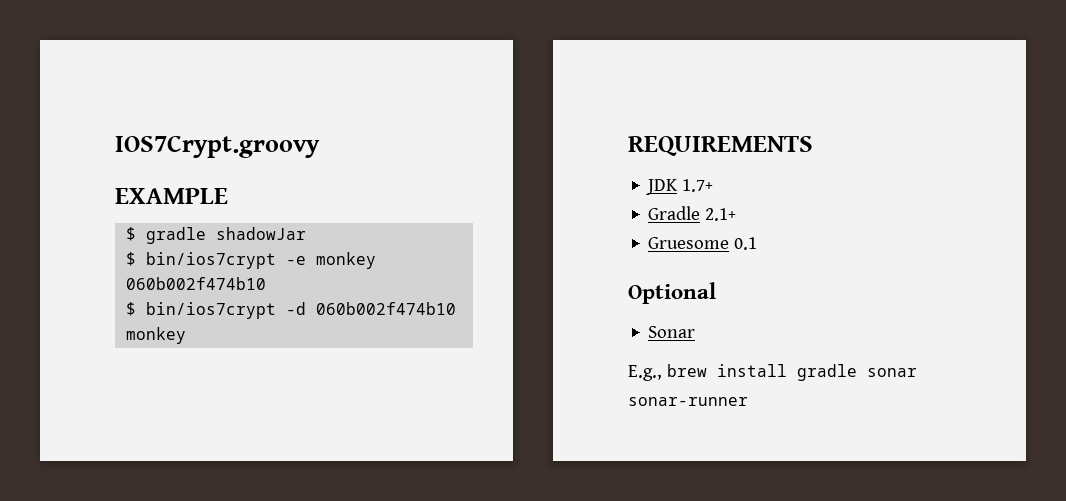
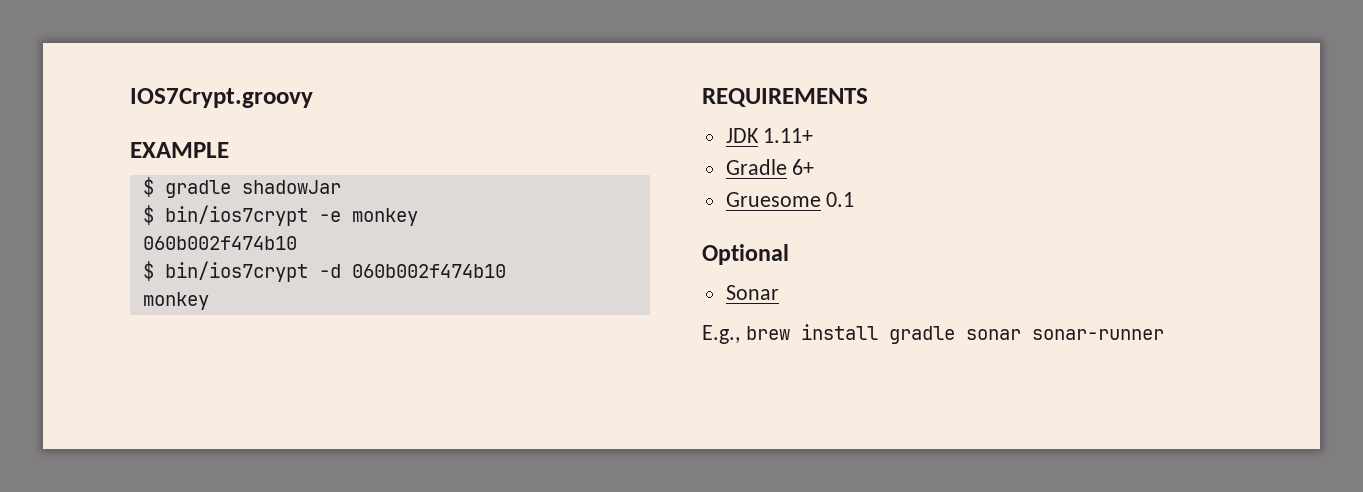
- JDK 1.7+
+ JDK 1.11+
- Gradle 2.1+
+ Gradle 6+

